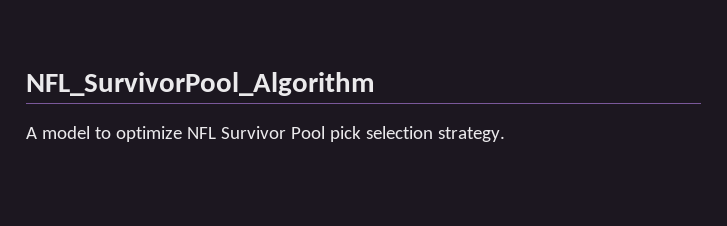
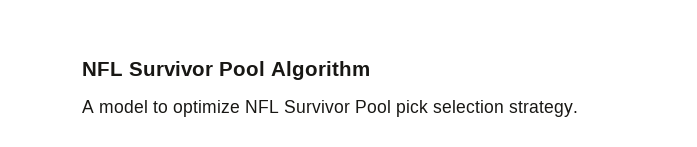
- NFL_SurvivorPool_Algorithm
+ NFL Survivor Pool Algorithm

